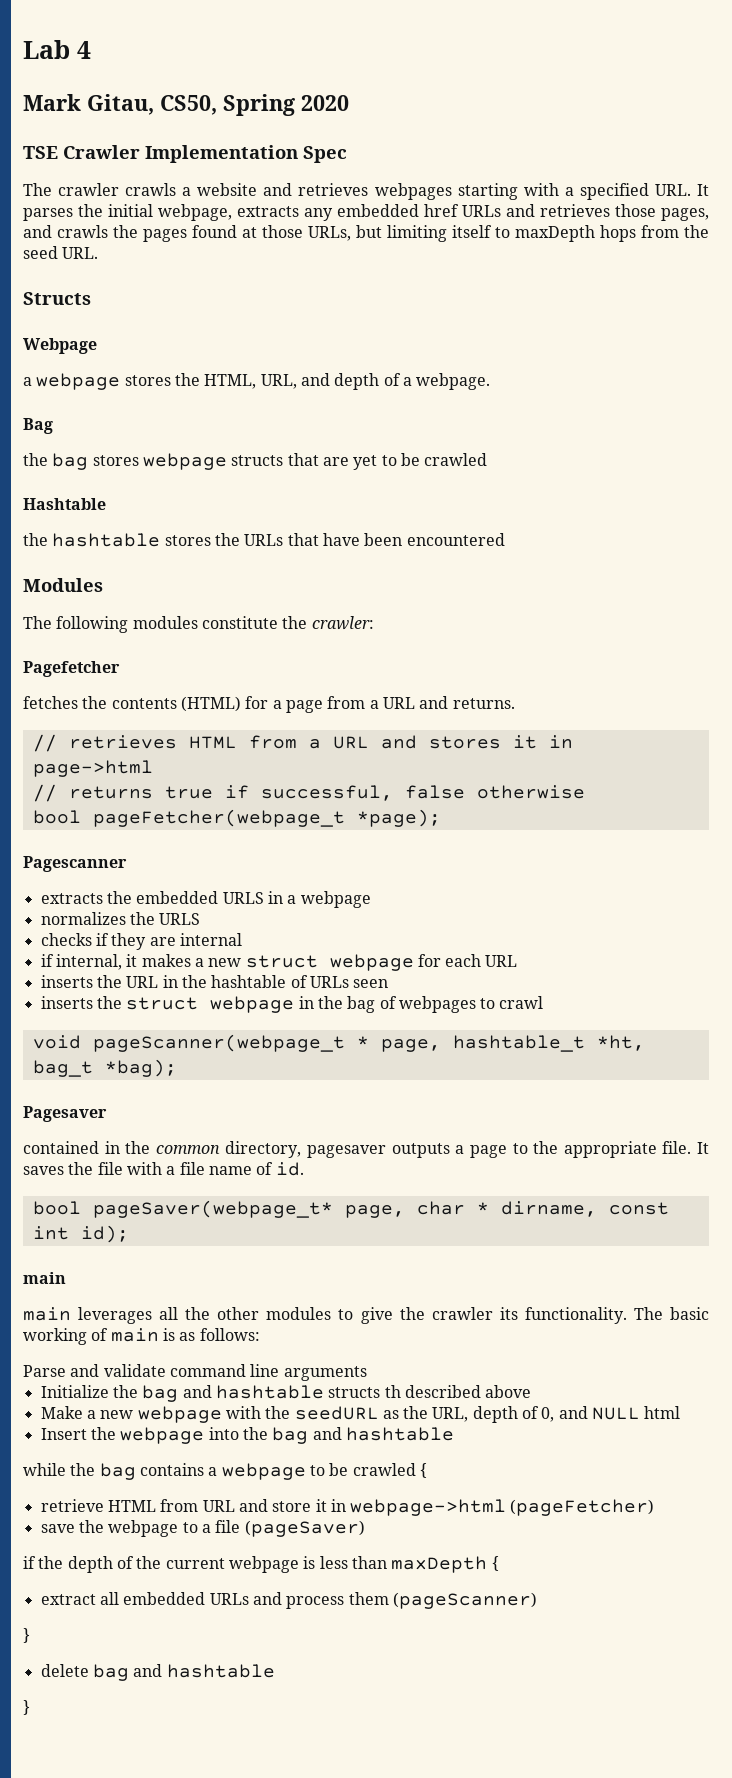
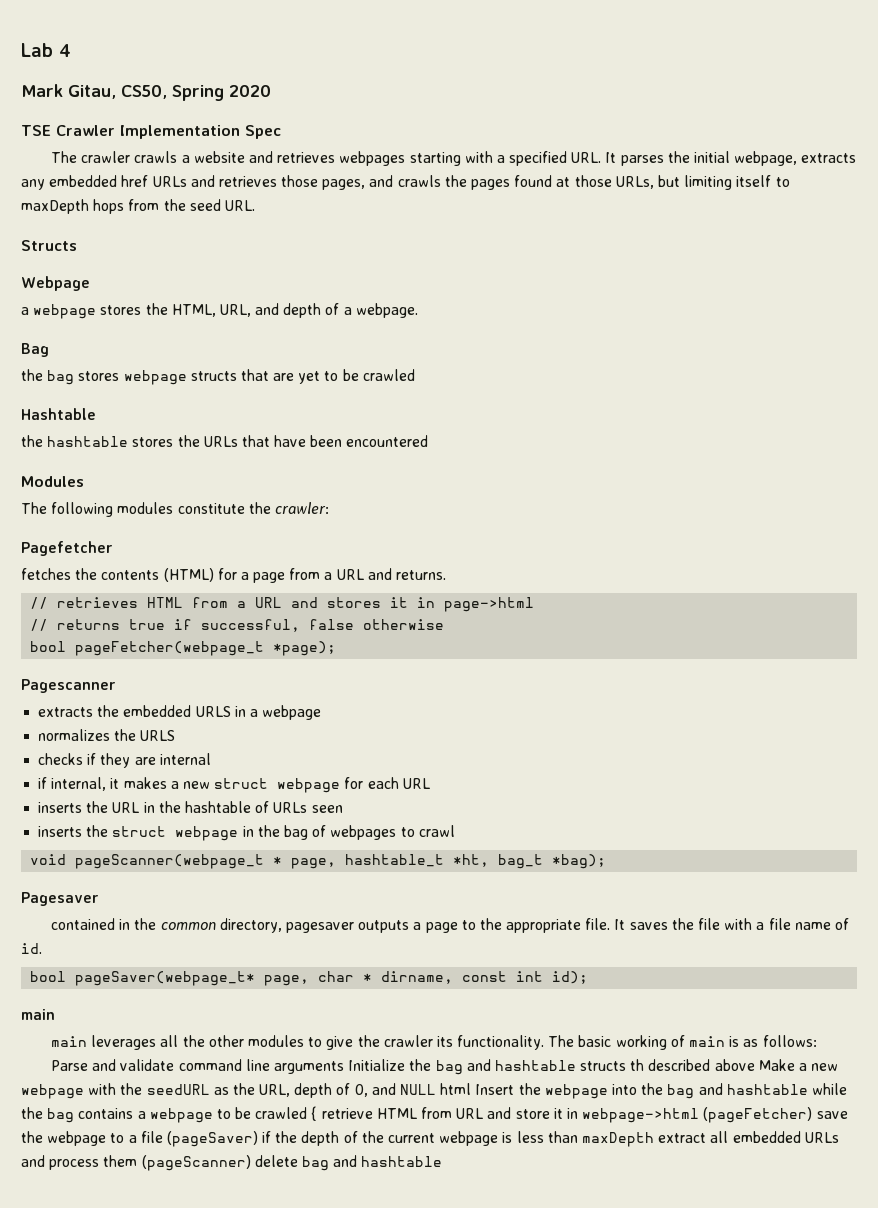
- Parse and validate command line arguments
- Initialize the bag and hashtable structs th described above
- Make a new webpage with the seedURL as the URL, depth of 0, and NULL html
- Insert the webpage into the bag and hashtable
- while the bag contains a webpage to be crawled {
- retrieve HTML from URL and store it in webpage->html (pageFetcher)
- save the webpage to a file (pageSaver)
- if the depth of the current webpage is less than maxDepth {
- extract all embedded URLs and process them (pageScanner)
- }
- delete bag and hashtable
- }
+ Parse and validate command line arguments Initialize the bag and hashtable structs th described above Make a new webpage with the seedURL as the URL, depth of 0, and NULL html Insert the webpage into the bag and hashtable while the bag contains a webpage to be crawled { retrieve HTML from URL and store it in webpage->html (pageFetcher) save the webpage to a file (pageSaver) if the depth of the current webpage is less than maxDepth extract all embedded URLs and process them (pageScanner) delete bag and hashtable

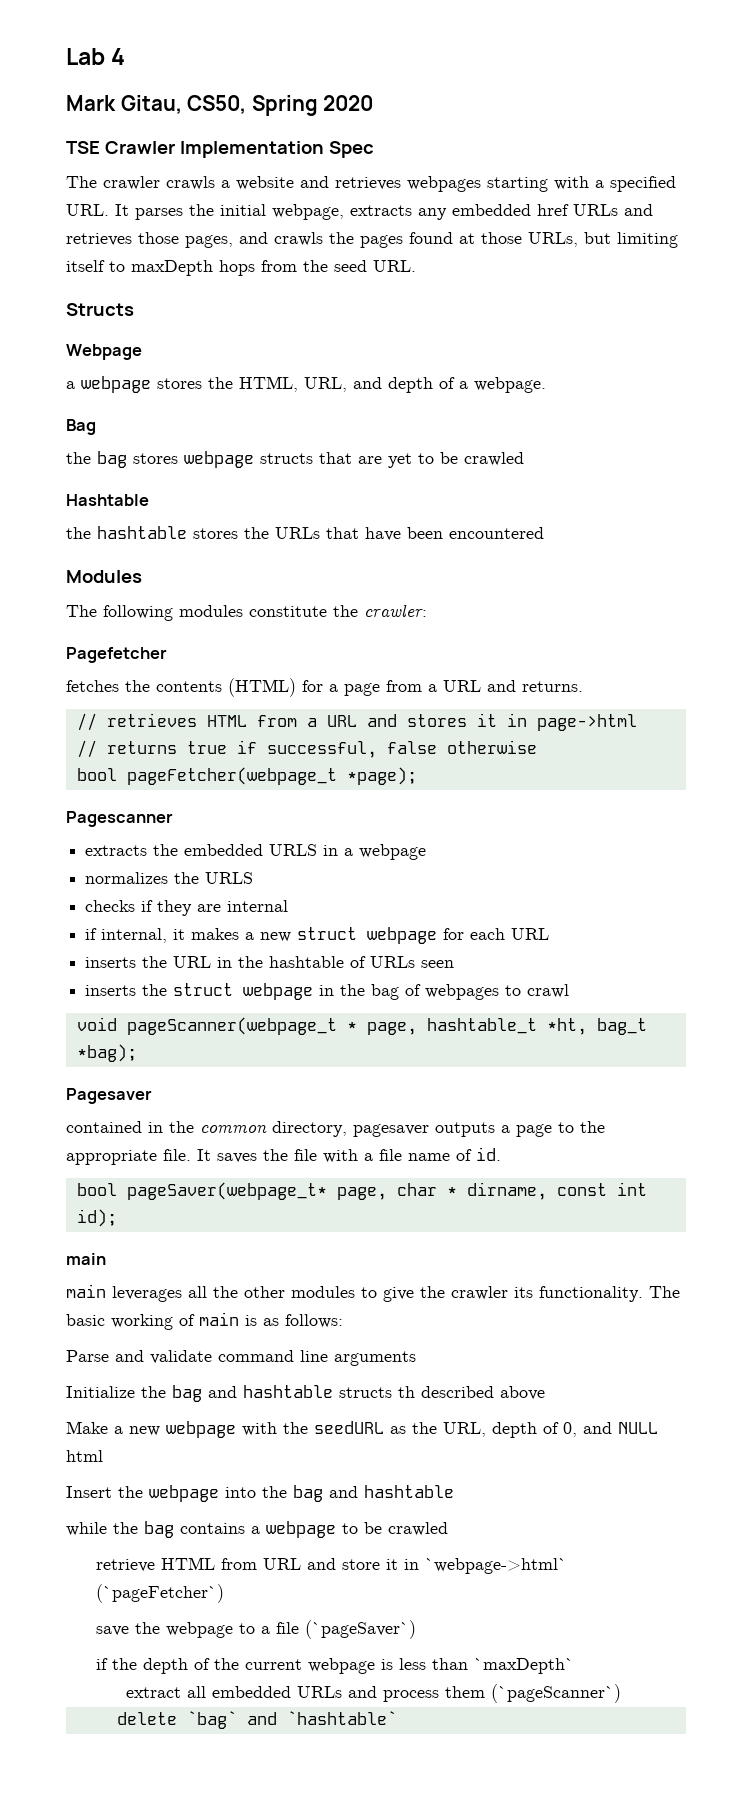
- Parse and validate command line arguments Initialize the bag and hashtable structs th described above Make a new webpage with the seedURL as the URL, depth of 0, and NULL html Insert the webpage into the bag and hashtable while the bag contains a webpage to be crawled { retrieve HTML from URL and store it in webpage->html (pageFetcher) save the webpage to a file (pageSaver) if the depth of the current webpage is less than maxDepth extract all embedded URLs and process them (pageScanner) delete bag and hashtable
+ Parse and validate command line arguments
+ Initialize the bag and hashtable structs th described above
+ Make a new webpage with the seedURL as the URL, depth of 0, and NULL html
+ Insert the webpage into the bag and hashtable
+ while the bag contains a webpage to be crawled
+ retrieve HTML from URL and store it in `webpage->html` (`pageFetcher`)
+ save the webpage to a file (`pageSaver`)
+ if the depth of the current webpage is less than `maxDepth`
+ extract all embedded URLs and process them (`pageScanner`)
+ delete `bag` and `hashtable`

